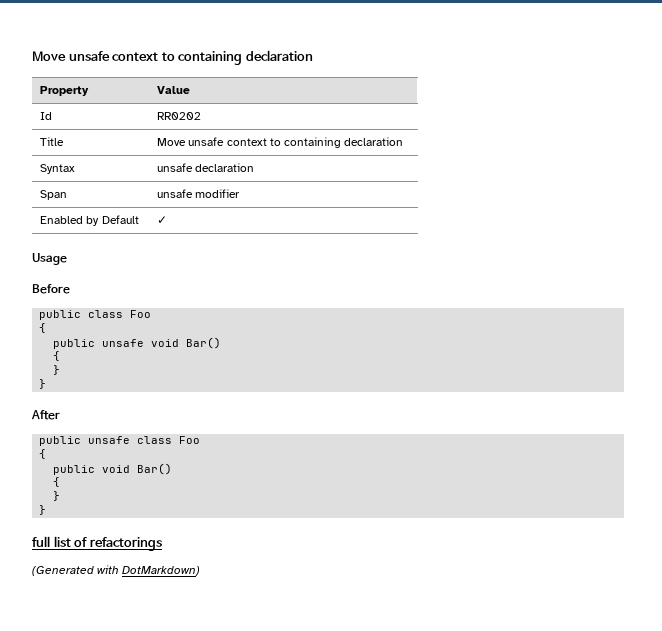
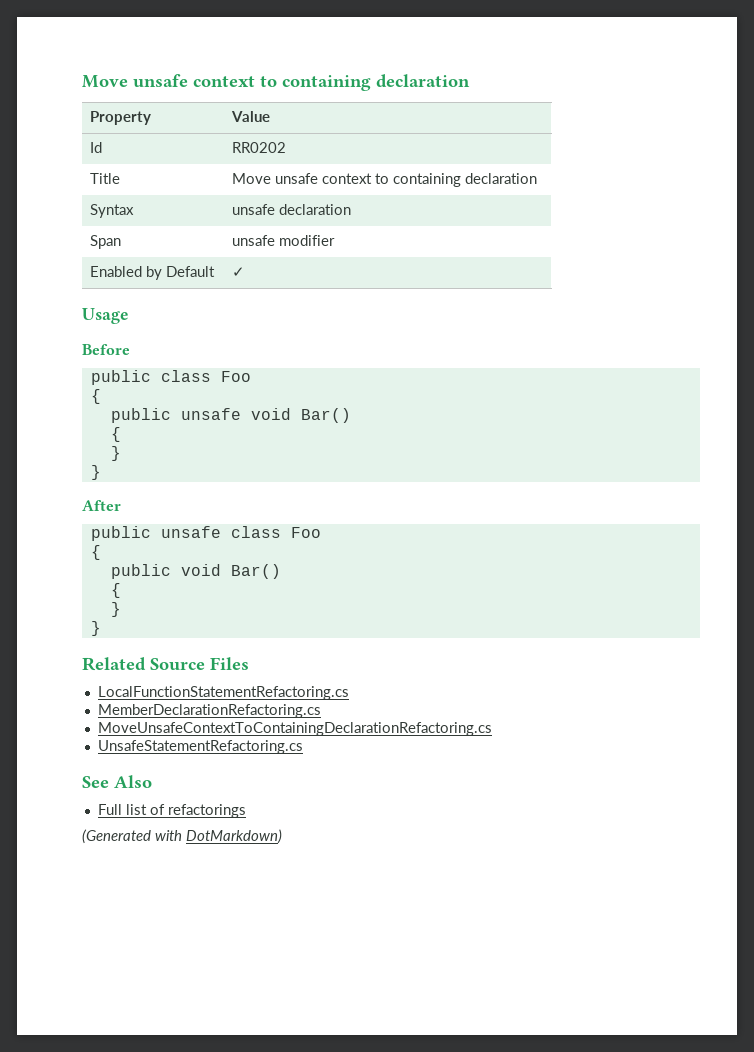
- full list of refactorings
+ Related Source Files
+ LocalFunctionStatementRefactoring.cs
+ MemberDeclarationRefactoring.cs
+ MoveUnsafeContextToContainingDeclarationRefactoring.cs
+ UnsafeStatementRefactoring.cs
+ See Also
+ Full list of refactorings

